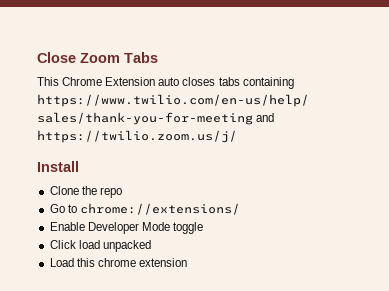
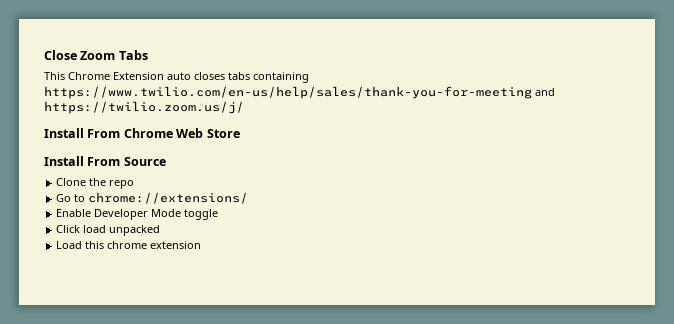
- Install
+ Install From Chrome Web Store
+ Install From Source

